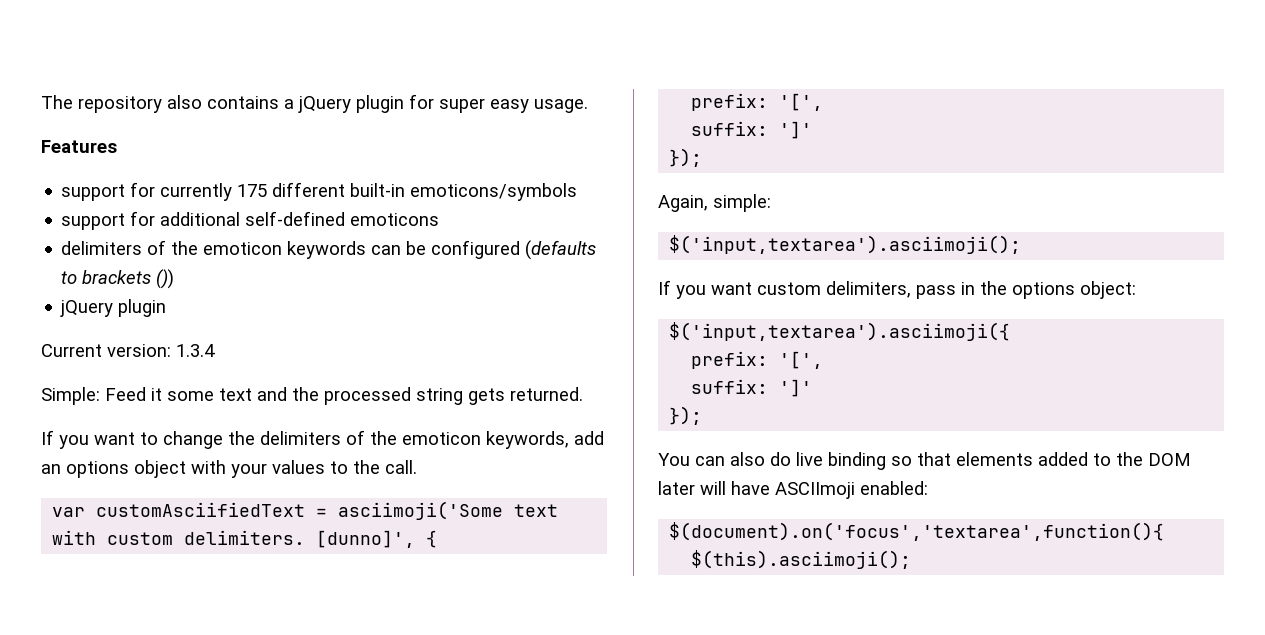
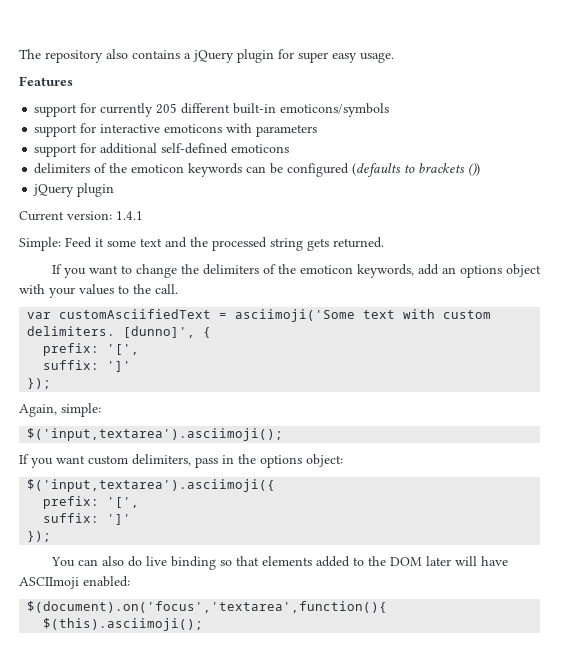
- support for currently 175 different built-in emoticons/symbols
+ support for currently 205 different built-in emoticons/symbols
+ support for interactive emoticons with parameters
- Current version: 1.3.4
+ Current version: 1.4.1

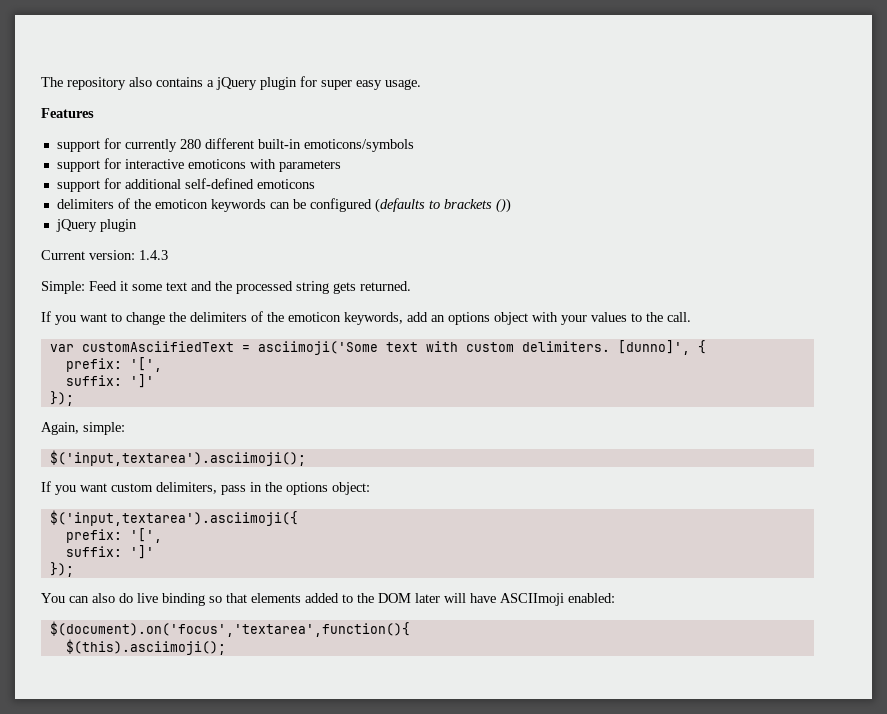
- support for currently 205 different built-in emoticons/symbols
+ support for currently 280 different built-in emoticons/symbols
- Current version: 1.4.1
+ Current version: 1.4.3

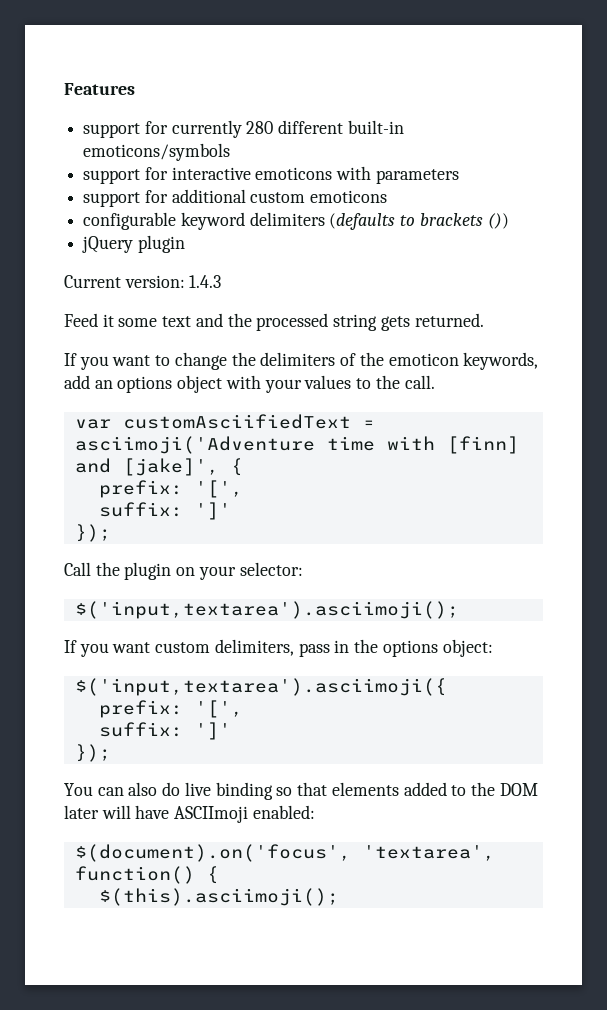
- The repository also contains a jQuery plugin for super easy usage.
- support for additional self-defined emoticons
+ support for additional custom emoticons
- delimiters of the emoticon keywords can be configured (defaults to brackets ())
+ configurable keyword delimiters (defaults to brackets ())
- Simple: Feed it some text and the processed string gets returned.
+ Feed it some text and the processed string gets returned.
- var customAsciifiedText = asciimoji('Some text with custom delimiters. [dunno]', {
+ var customAsciifiedText = asciimoji('Adventure time with [finn] and [jake]', {
- Again, simple:
+ Call the plugin on your selector:
- $(document).on('focus','textarea',function(){
+ $(document).on('focus', 'textarea', function() {

